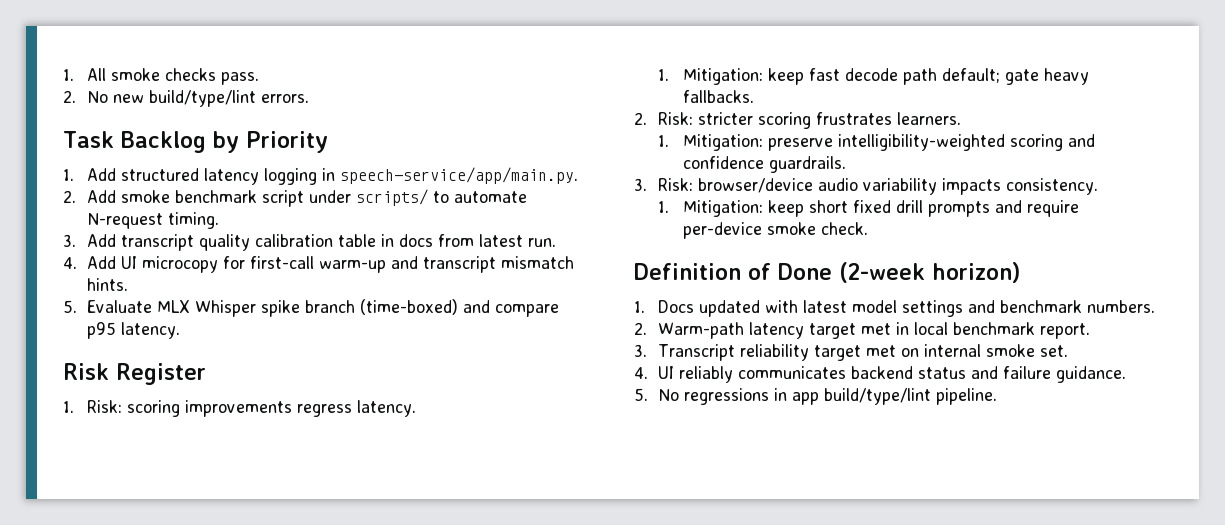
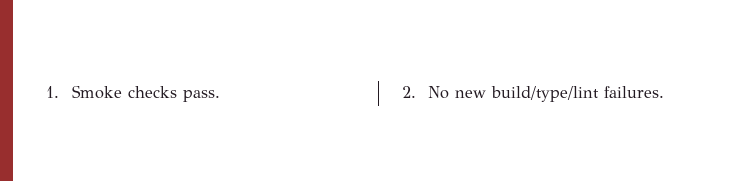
- 1. All smoke checks pass.
+ 1. Smoke checks pass.
- 2. No new build/type/lint errors.
- Task Backlog by Priority
- 1. Add structured latency logging in speech-service/app/main.py.
- 2. Add smoke benchmark script under scripts/ to automate N-request timing.
- 3. Add transcript quality calibration table in docs from latest run.
- 4. Add UI microcopy for first-call warm-up and transcript mismatch hints.
- 5. Evaluate MLX Whisper spike branch (time-boxed) and compare p95 latency.
- Risk Register
- 1. Risk: scoring improvements regress latency.
- 1. Mitigation: keep fast decode path default; gate heavy fallbacks.
- 2. Risk: stricter scoring frustrates learners.
- 1. Mitigation: preserve intelligibility-weighted scoring and confidence guardrails.
- 3. Risk: browser/device audio variability impacts consistency.
- 1. Mitigation: keep short fixed drill prompts and require per-device smoke check.
- Definition of Done (2-week horizon)
- 1. Docs updated with latest model settings and benchmark numbers.
- 2. Warm-path latency target met in local benchmark report.
- 3. Transcript reliability target met on internal smoke set.
- 4. UI reliably communicates backend status and failure guidance.
- 5. No regressions in app build/type/lint pipeline.
+ 2. No new build/type/lint failures.

